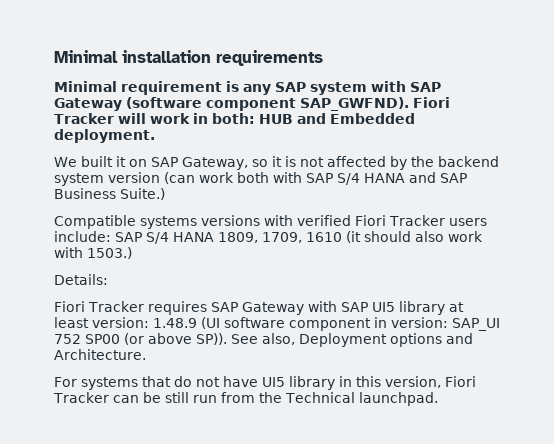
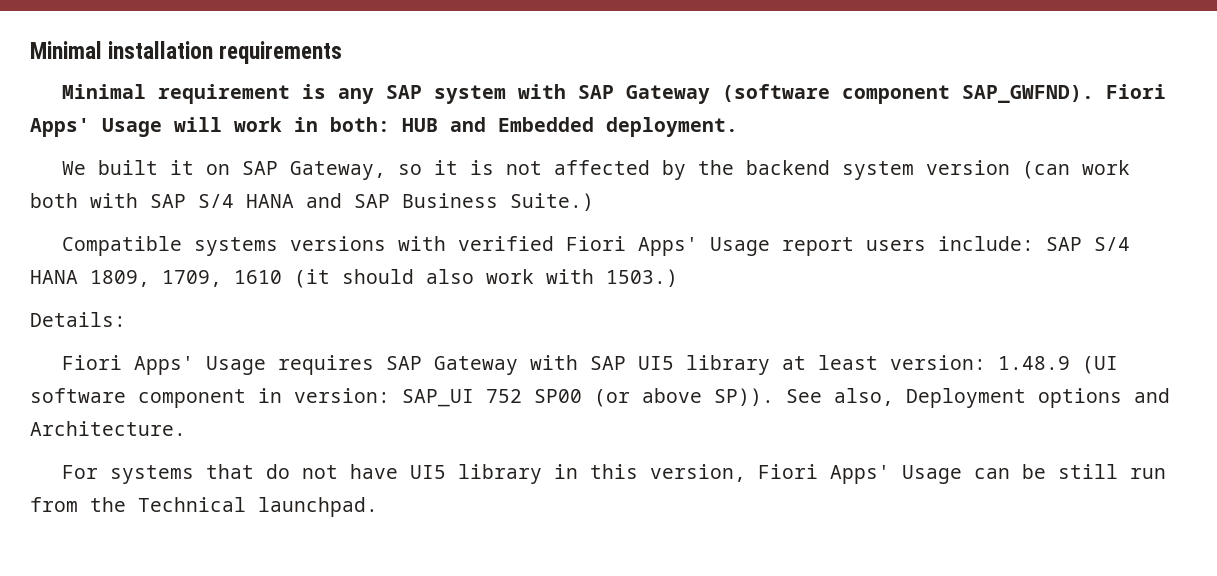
- Fiori Tracker will work in both: HUB and Embedded deployment.
+ Fiori Apps' Usage will work in both: HUB and Embedded deployment.
- Compatible systems versions with verified Fiori Tracker users include: SAP S/4 HANA 1809, 1709, 1610 (it should also work with 1503.)
+ Compatible systems versions with verified Fiori Apps' Usage report users include: SAP S/4 HANA 1809, 1709, 1610 (it should also work with 1503.)
- Fiori Tracker requires SAP Gateway with SAP UI5 library at least version: 1.48.9 (UI software component in version: SAP_UI 752 SP00 (or above SP)).
+ Fiori Apps' Usage requires SAP Gateway with SAP UI5 library at least version: 1.48.9 (UI software component in version: SAP_UI 752 SP00 (or above SP)).
- For systems that do not have UI5 library in this version, Fiori Tracker can be still run from the Technical launchpad.
+ For systems that do not have UI5 library in this version, Fiori Apps' Usage can be still run from the Technical launchpad.

